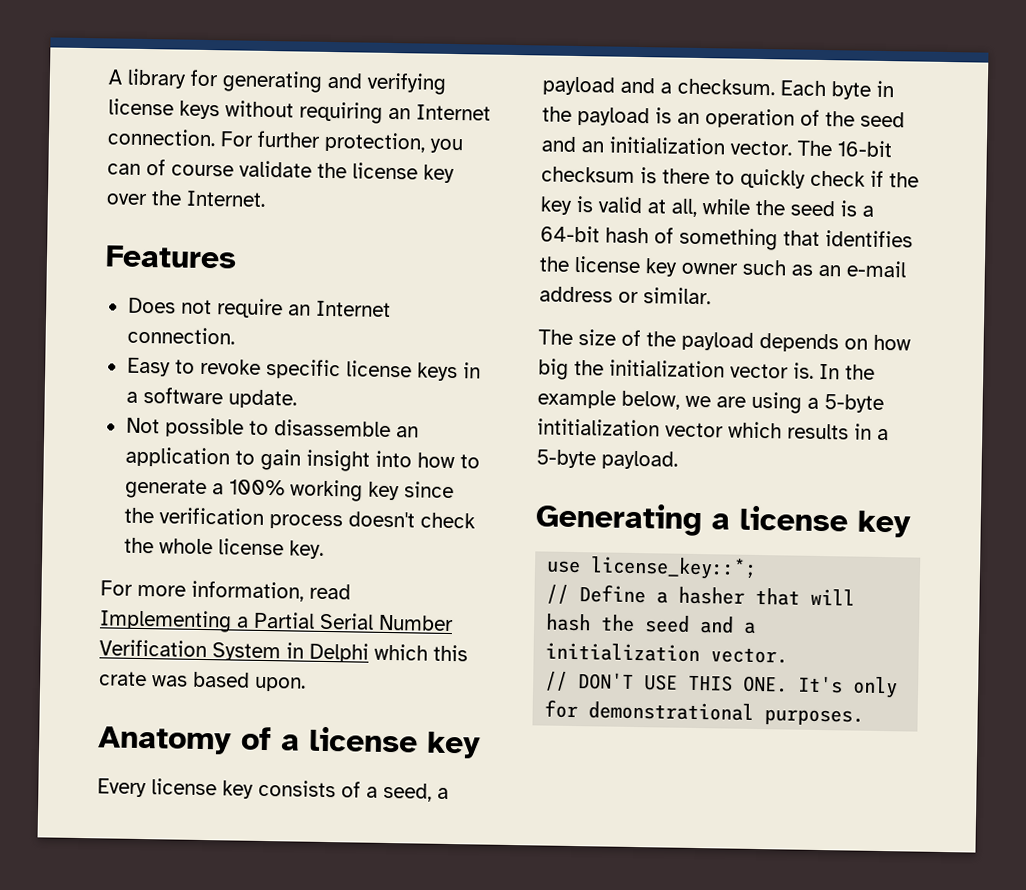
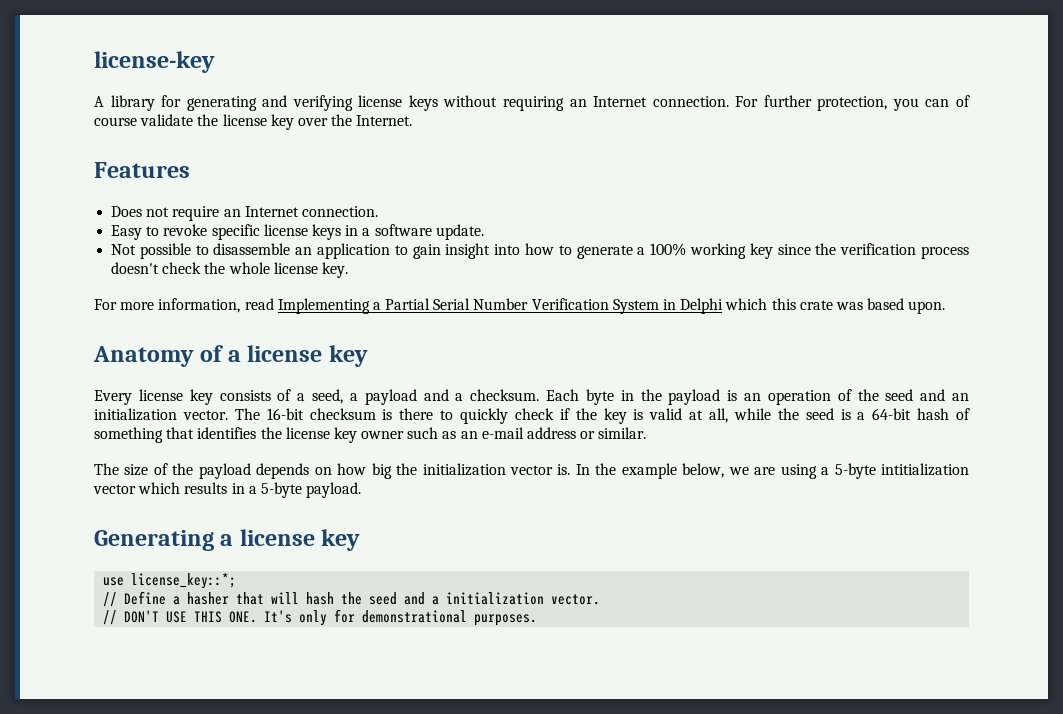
+ license-key

